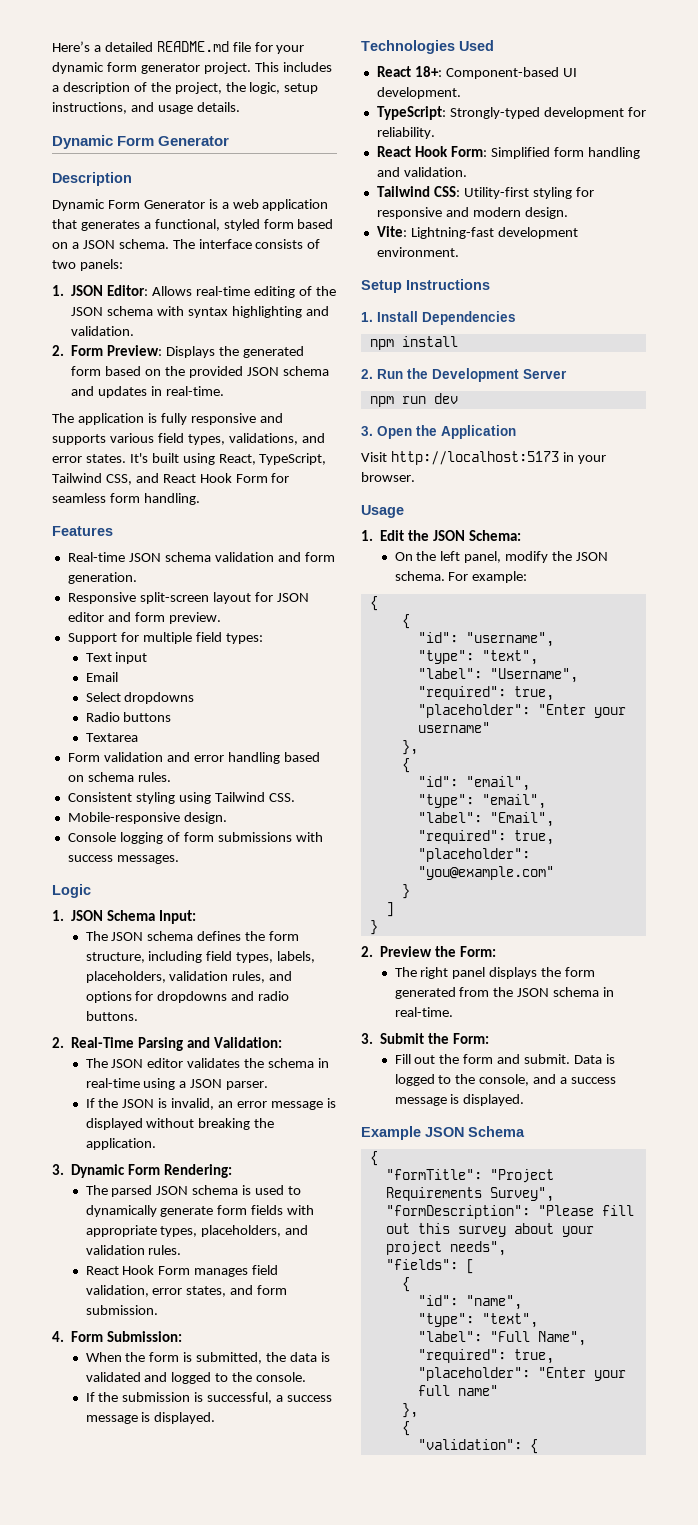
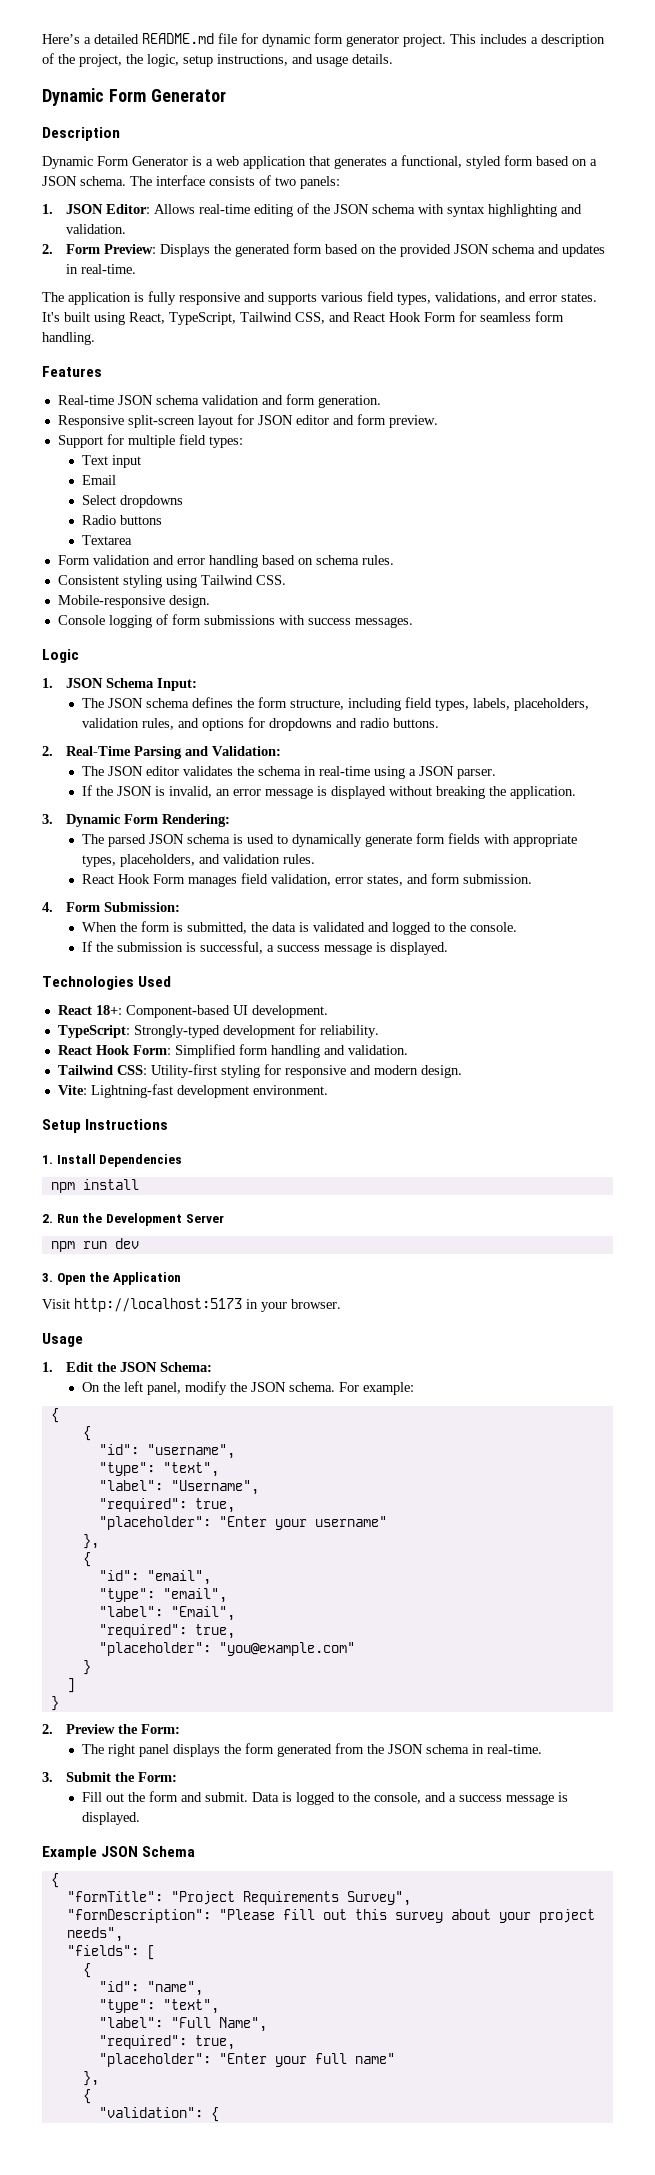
- Here’s a detailed README.md file for your dynamic form generator project.
+ Here’s a detailed README.md file for dynamic form generator project.

